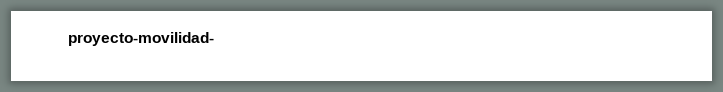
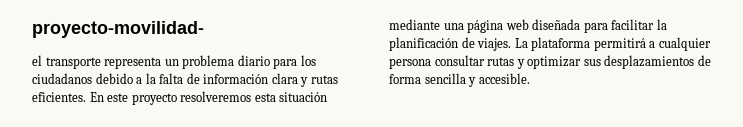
+ el transporte representa un problema diario para los ciudadanos debido a la falta de información clara y rutas eficientes. En este proyecto resolveremos esta situación mediante una página web diseñada para facilitar la planificación de viajes. La plataforma permitirá a cualquier persona consultar rutas y optimizar sus desplazamientos de forma sencilla y accesible.

